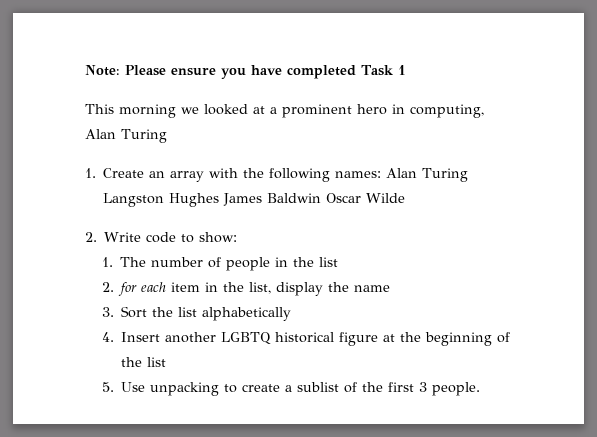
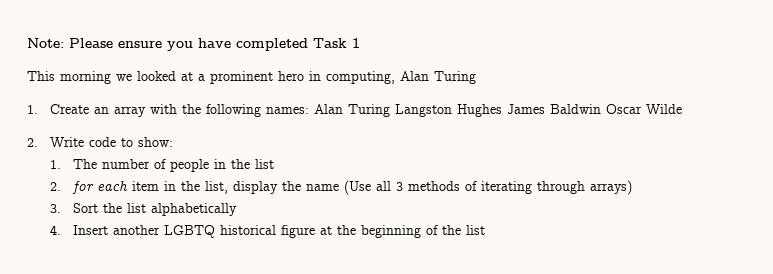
- 2. for each item in the list, display the name
+ 2. for each item in the list, display the name (Use all 3 methods of iterating through arrays)
- 5. Use unpacking to create a sublist of the first 3 people.

